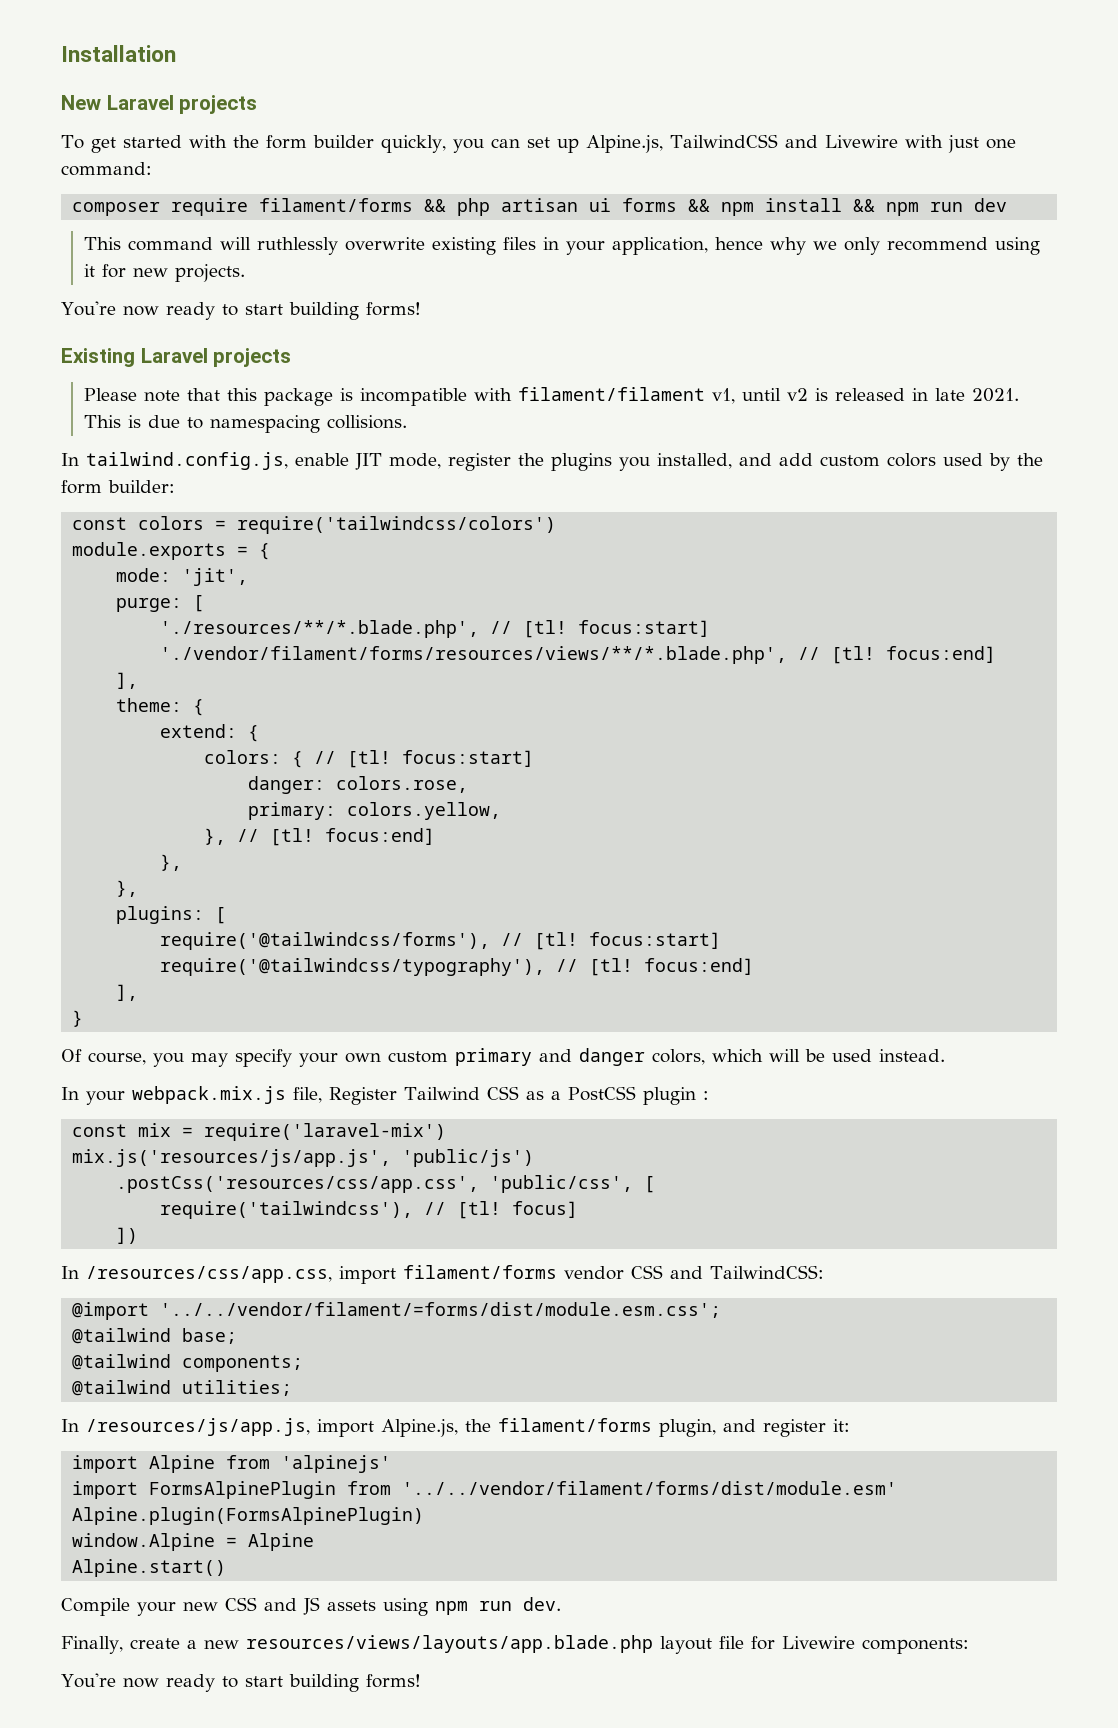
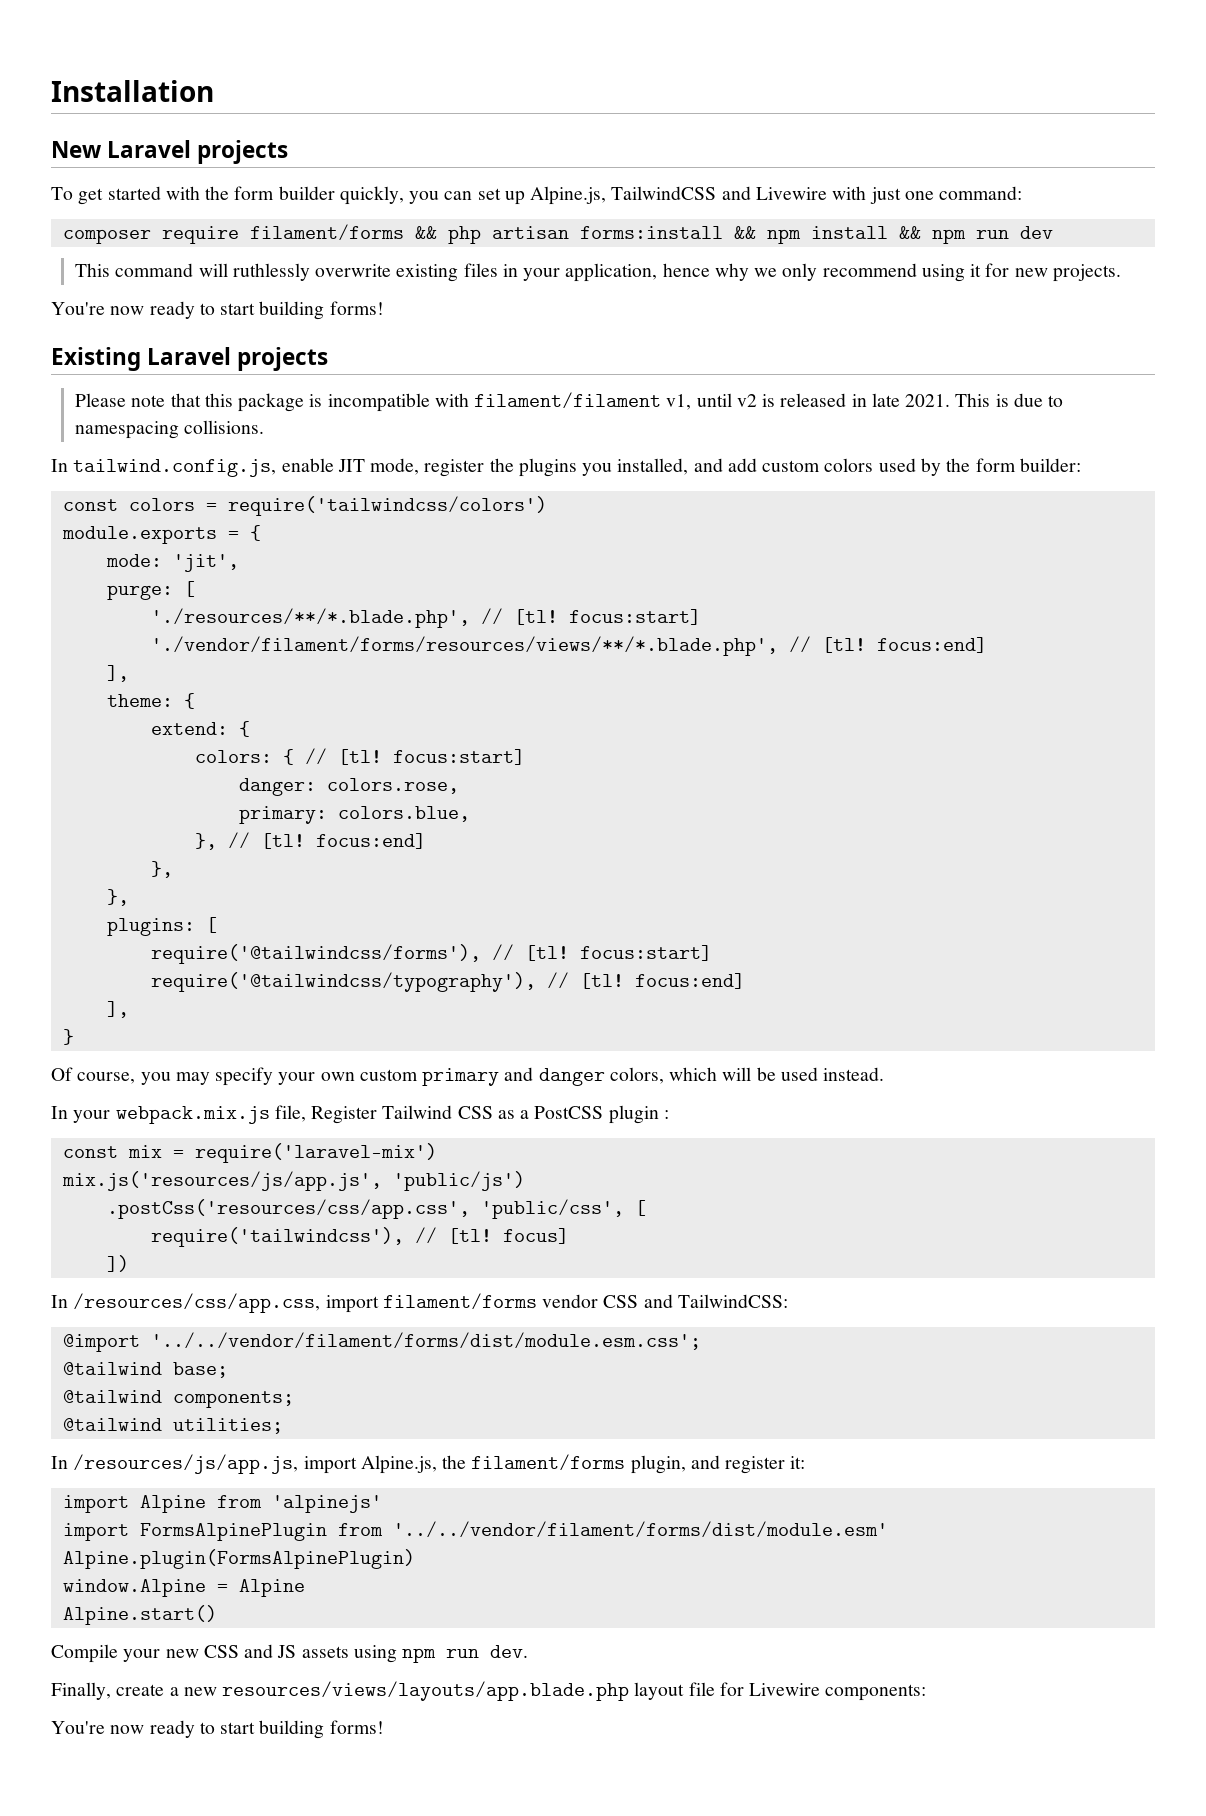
- composer require filament/forms && php artisan ui forms && npm install && npm run dev
+ composer require filament/forms && php artisan forms:install && npm install && npm run dev
- primary: colors.yellow,
+ primary: colors.blue,
- @import '../../vendor/filament/=forms/dist/module.esm.css';
+ @import '../../vendor/filament/forms/dist/module.esm.css';

